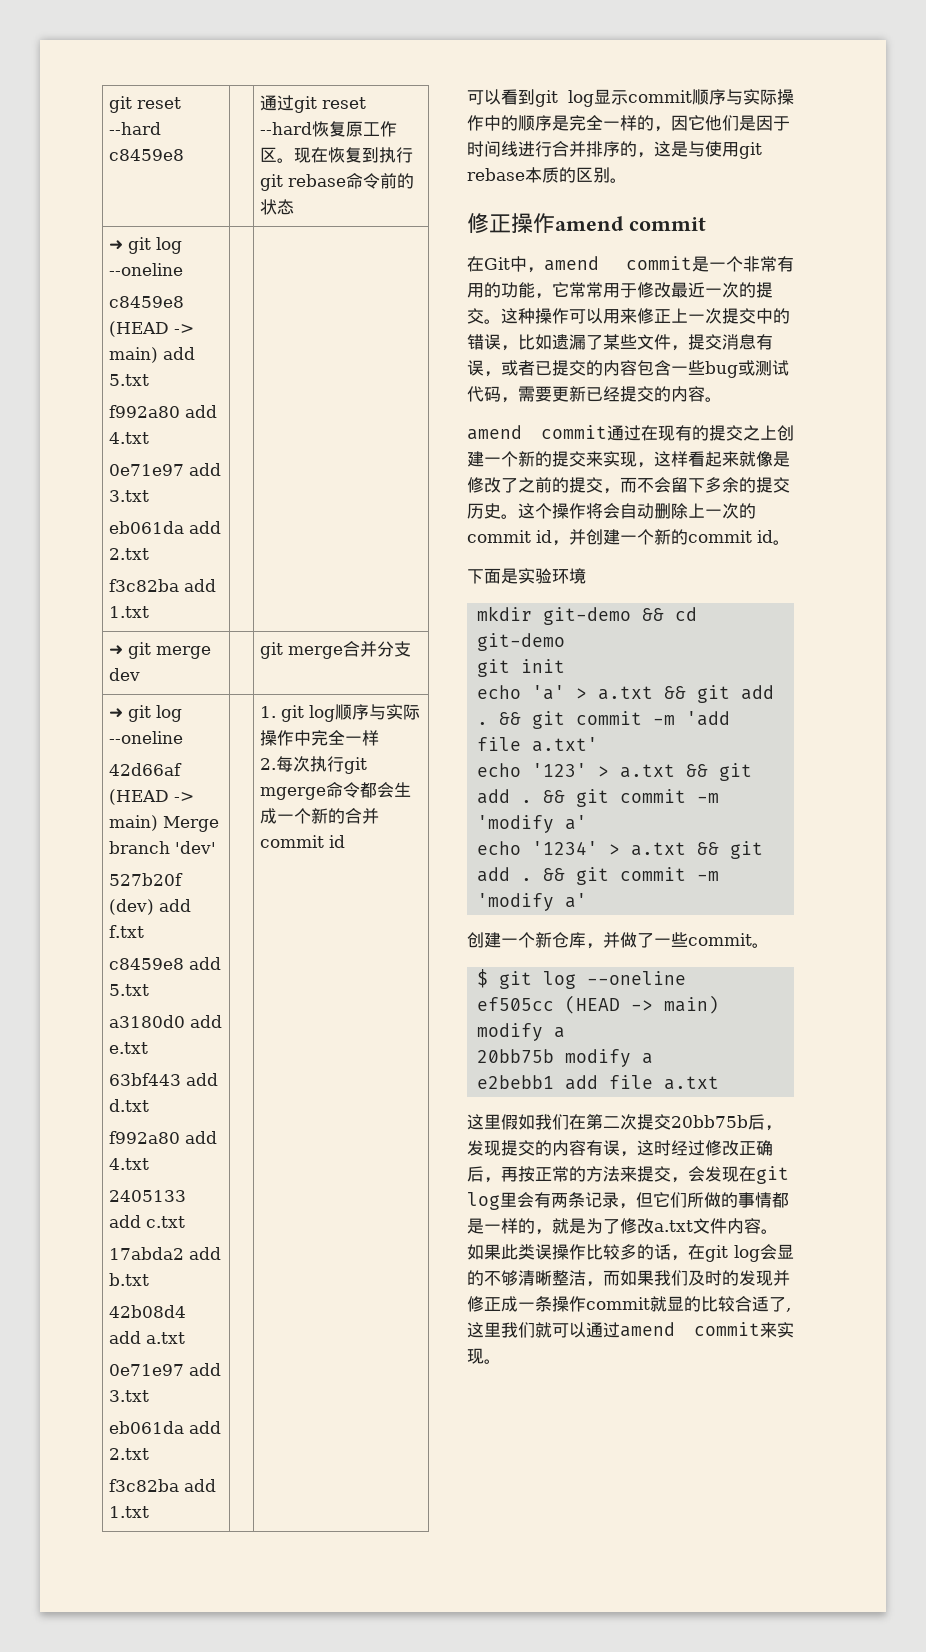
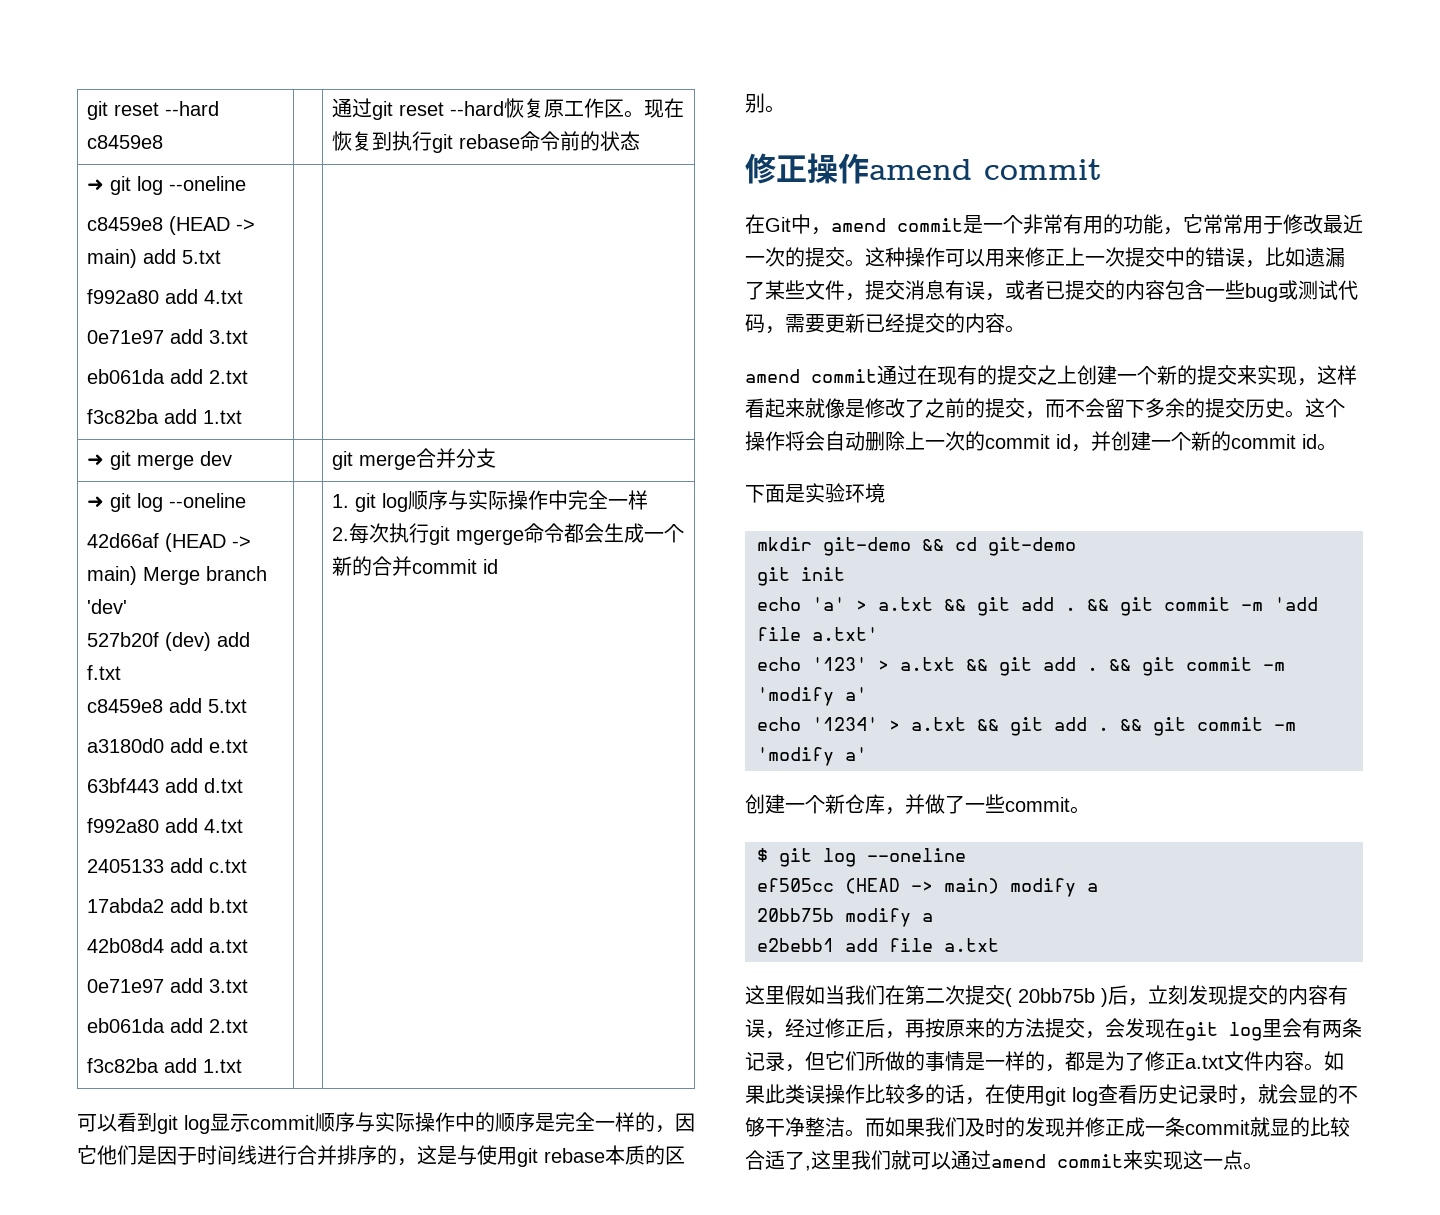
- 这里假如我们在第二次提交20bb75b后，发现提交的内容有误，这时经过修改正确后，再按正常的方法来提交，会发现在git log里会有两条记录，但它们所做的事情都是一样的，就是为了修改a.txt文件内容。
+ 这里假如当我们在第二次提交( 20bb75b )后，立刻发现提交的内容有误，经过修正后，再按原来的方法提交，会发现在git log里会有两条记录，但它们所做的事情是一样的，都是为了修正a.txt文件内容。
- 如果此类误操作比较多的话，在git log会显的不够清晰整洁，而如果我们及时的发现并修正成一条操作commit就显的比较合适了,这里我们就可以通过amend commit来实现。
+ 如果此类误操作比较多的话，在使用git log查看历史记录时，就会显的不够干净整洁。而如果我们及时的发现并修正成一条commit就显的比较合适了,这里我们就可以通过amend commit来实现这一点。

